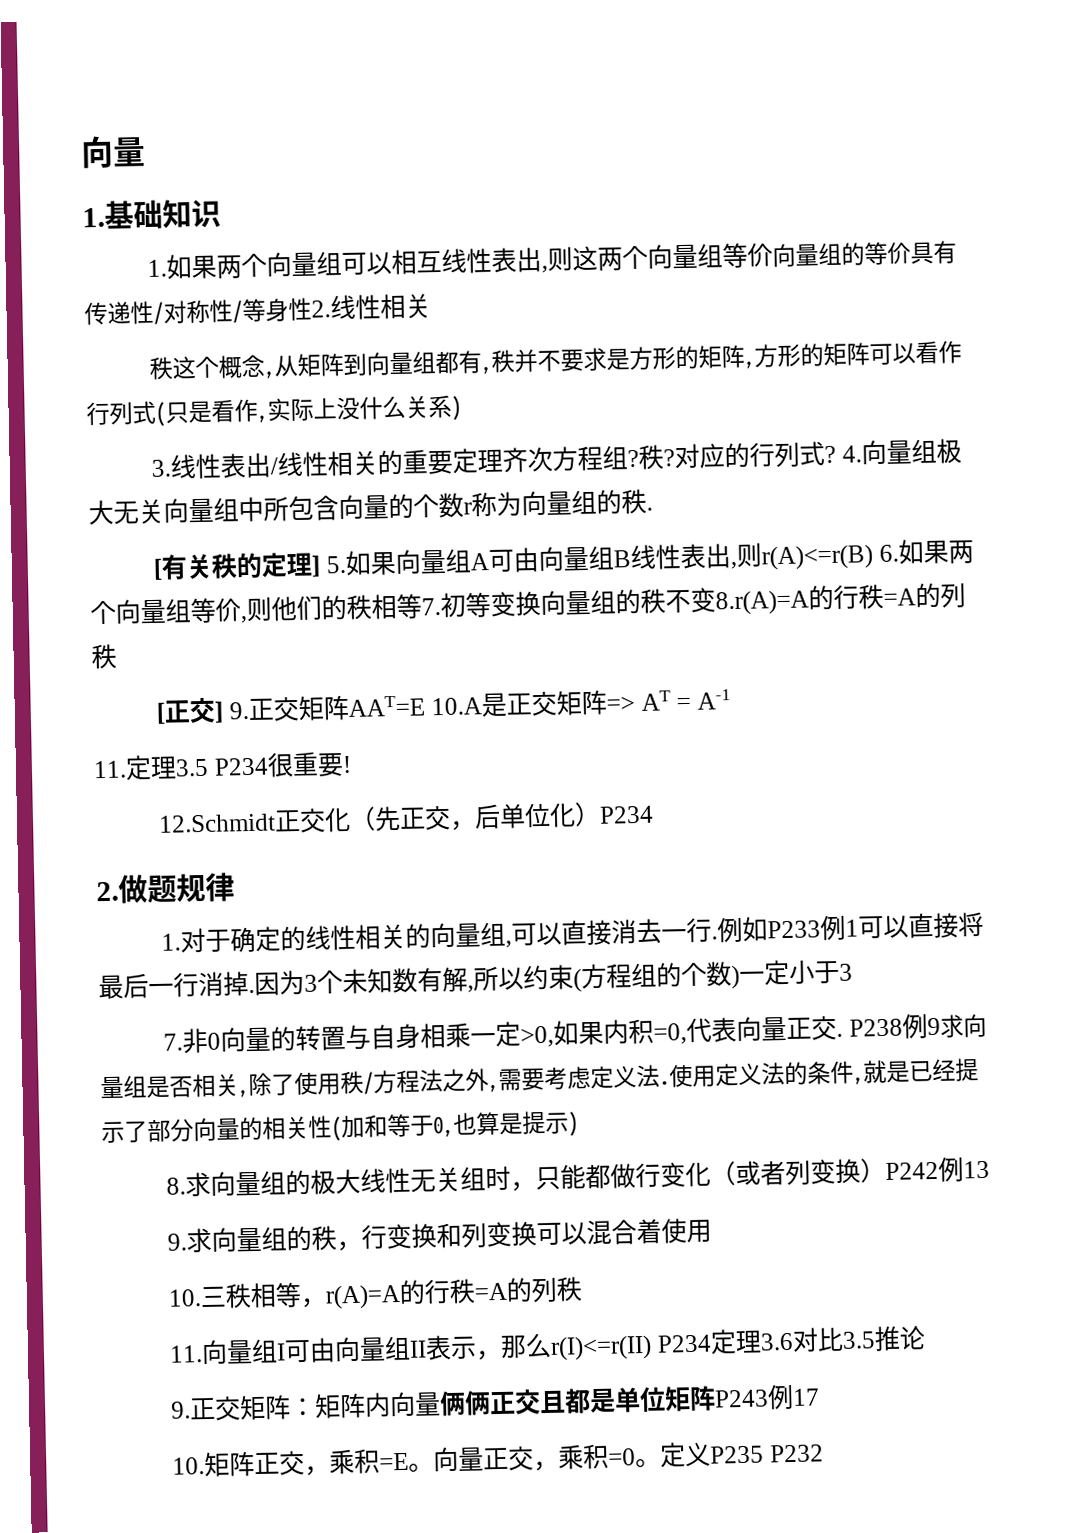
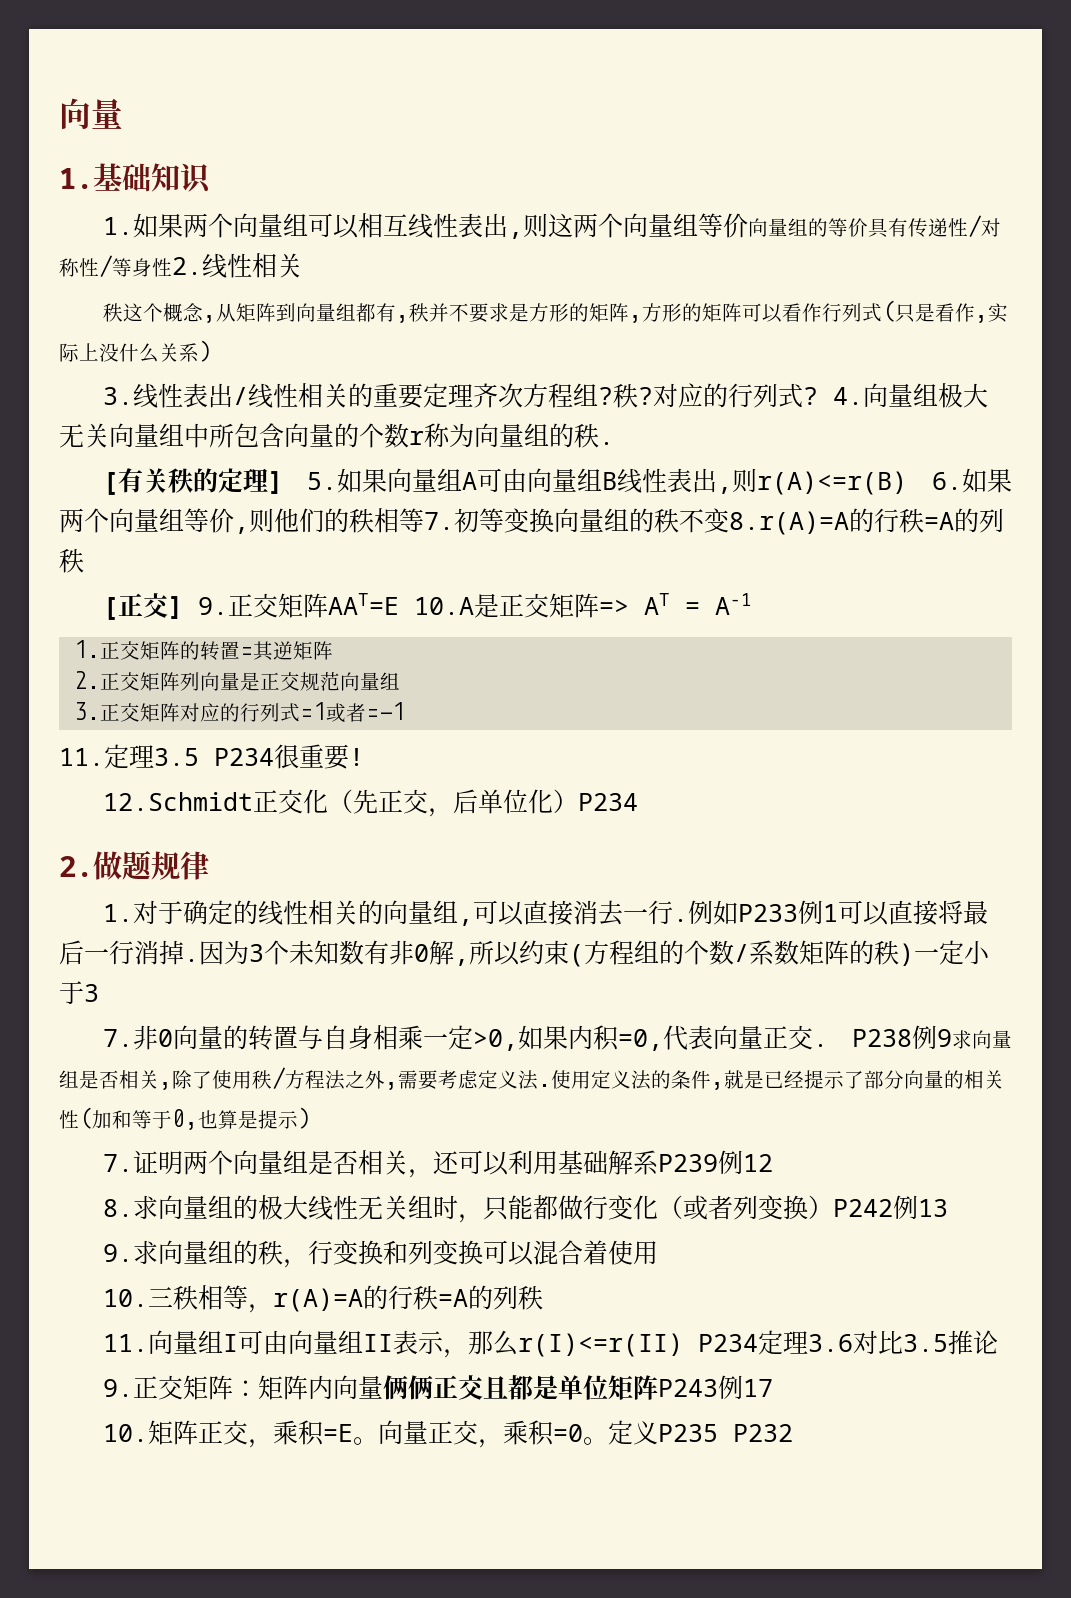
+ 1.正交矩阵的转置=其逆矩阵
+ 2.正交矩阵列向量是正交规范向量组
+ 3.正交矩阵对应的行列式=1或者=-1
- 因为3个未知数有解,所以约束(方程组的个数)一定小于3
+ 因为3个未知数有非0解,所以约束(方程组的个数/系数矩阵的秩)一定小于3
+ 7.证明两个向量组是否相关，还可以利用基础解系P239例12

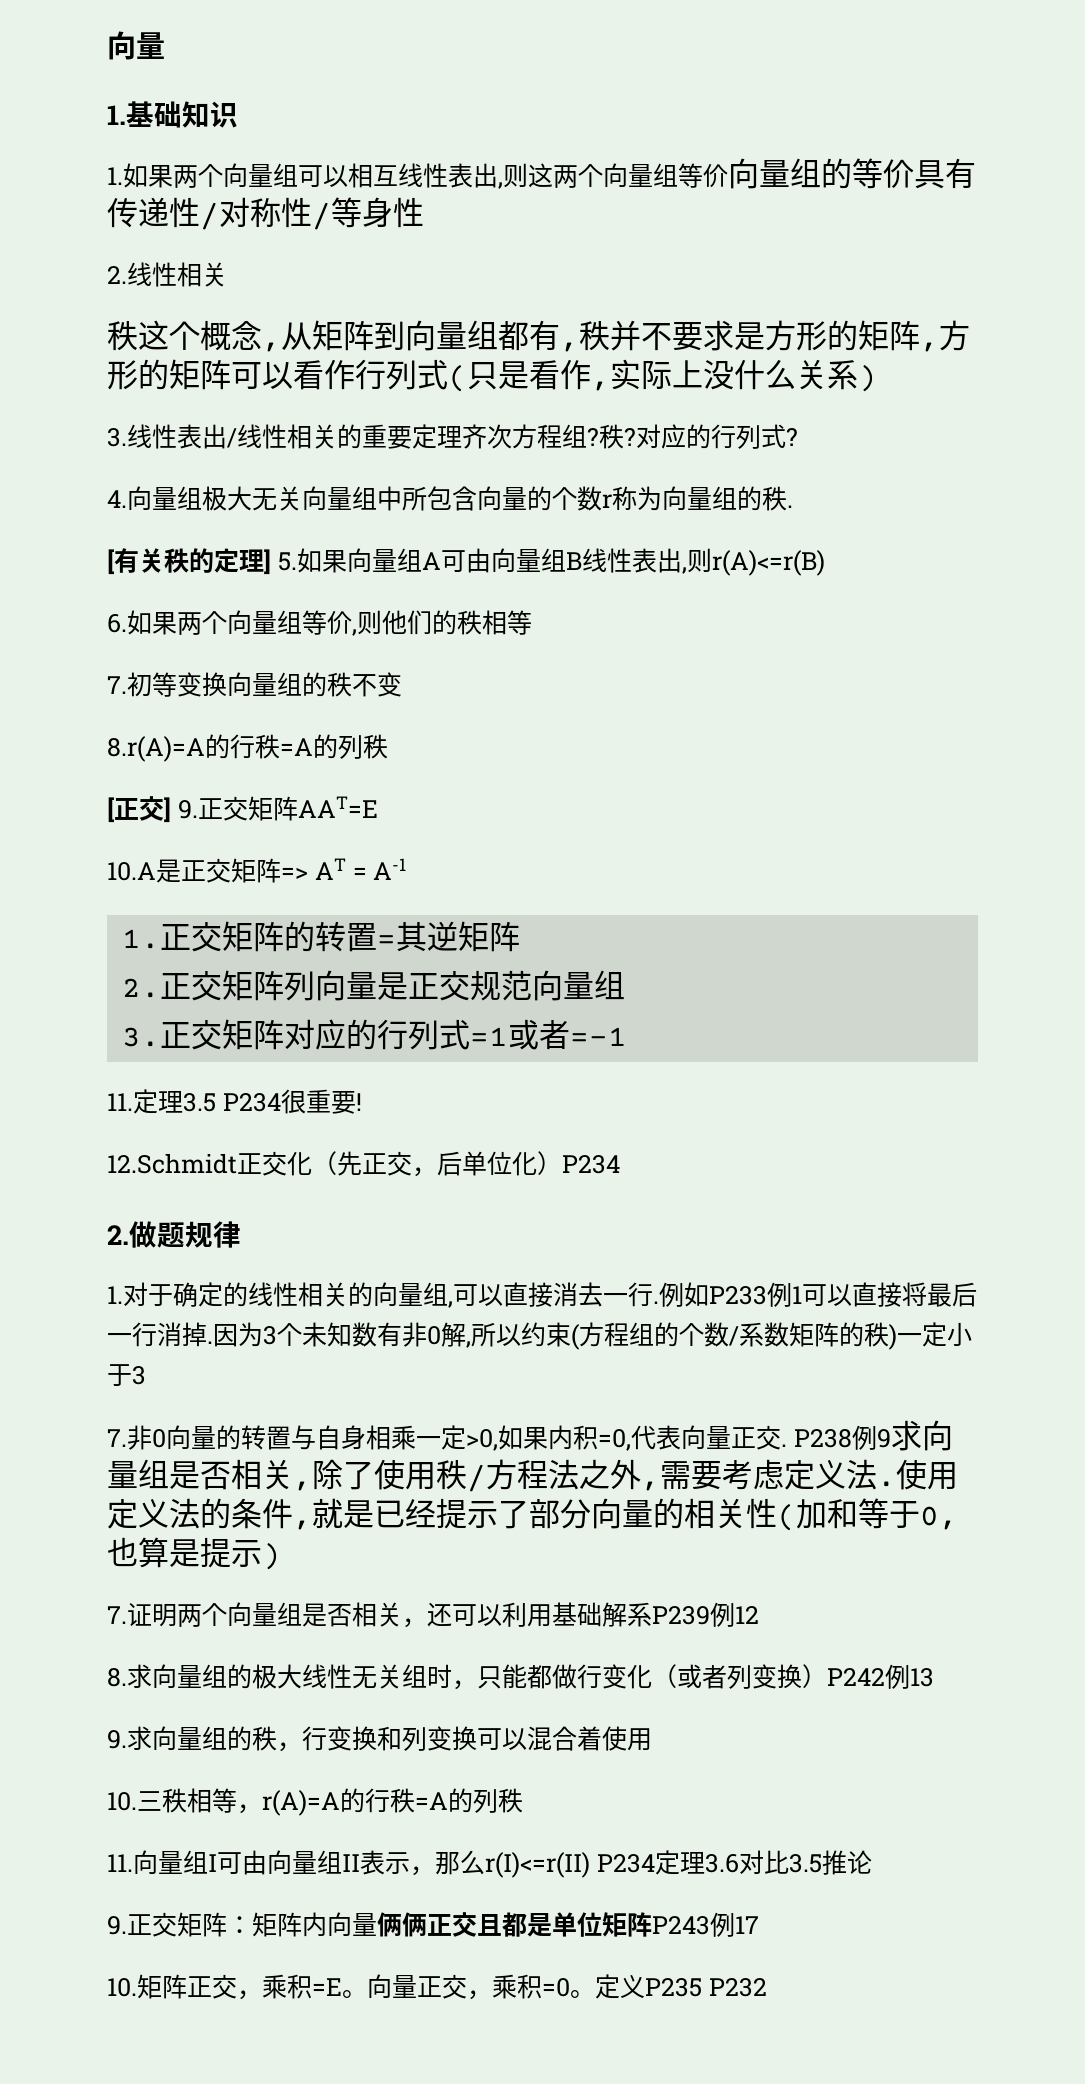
- 1.如果两个向量组可以相互线性表出,则这两个向量组等价向量组的等价具有传递性/对称性/等身性2.线性相关
+ 1.如果两个向量组可以相互线性表出,则这两个向量组等价向量组的等价具有传递性/对称性/等身性
+ 2.线性相关
- 对应的行列式? 4.向量组极大无关向量组中所包含向量的个数r称为向量组的秩.
+ 对应的行列式?
+ 4.向量组极大无关向量组中所包含向量的个数r称为向量组的秩.
- [有关秩的定理] 5.如果向量组A可由向量组B线性表出,则r(A)<=r(B) 6.如果两个向量组等价,则他们的秩相等7.初等变换向量组的秩不变8.r(A)=A的行秩=A的列秩
+ [有关秩的定理] 5.如果向量组A可由向量组B线性表出,则r(A)<=r(B)
+ 6.如果两个向量组等价,则他们的秩相等
+ 7.初等变换向量组的秩不变
+ 8.r(A)=A的行秩=A的列秩
- [正交] 9.正交矩阵AAT=E 10.A是正交矩阵=> AT = A-1
+ [正交] 9.正交矩阵AAT=E
+ 10.A是正交矩阵=> AT = A-1

